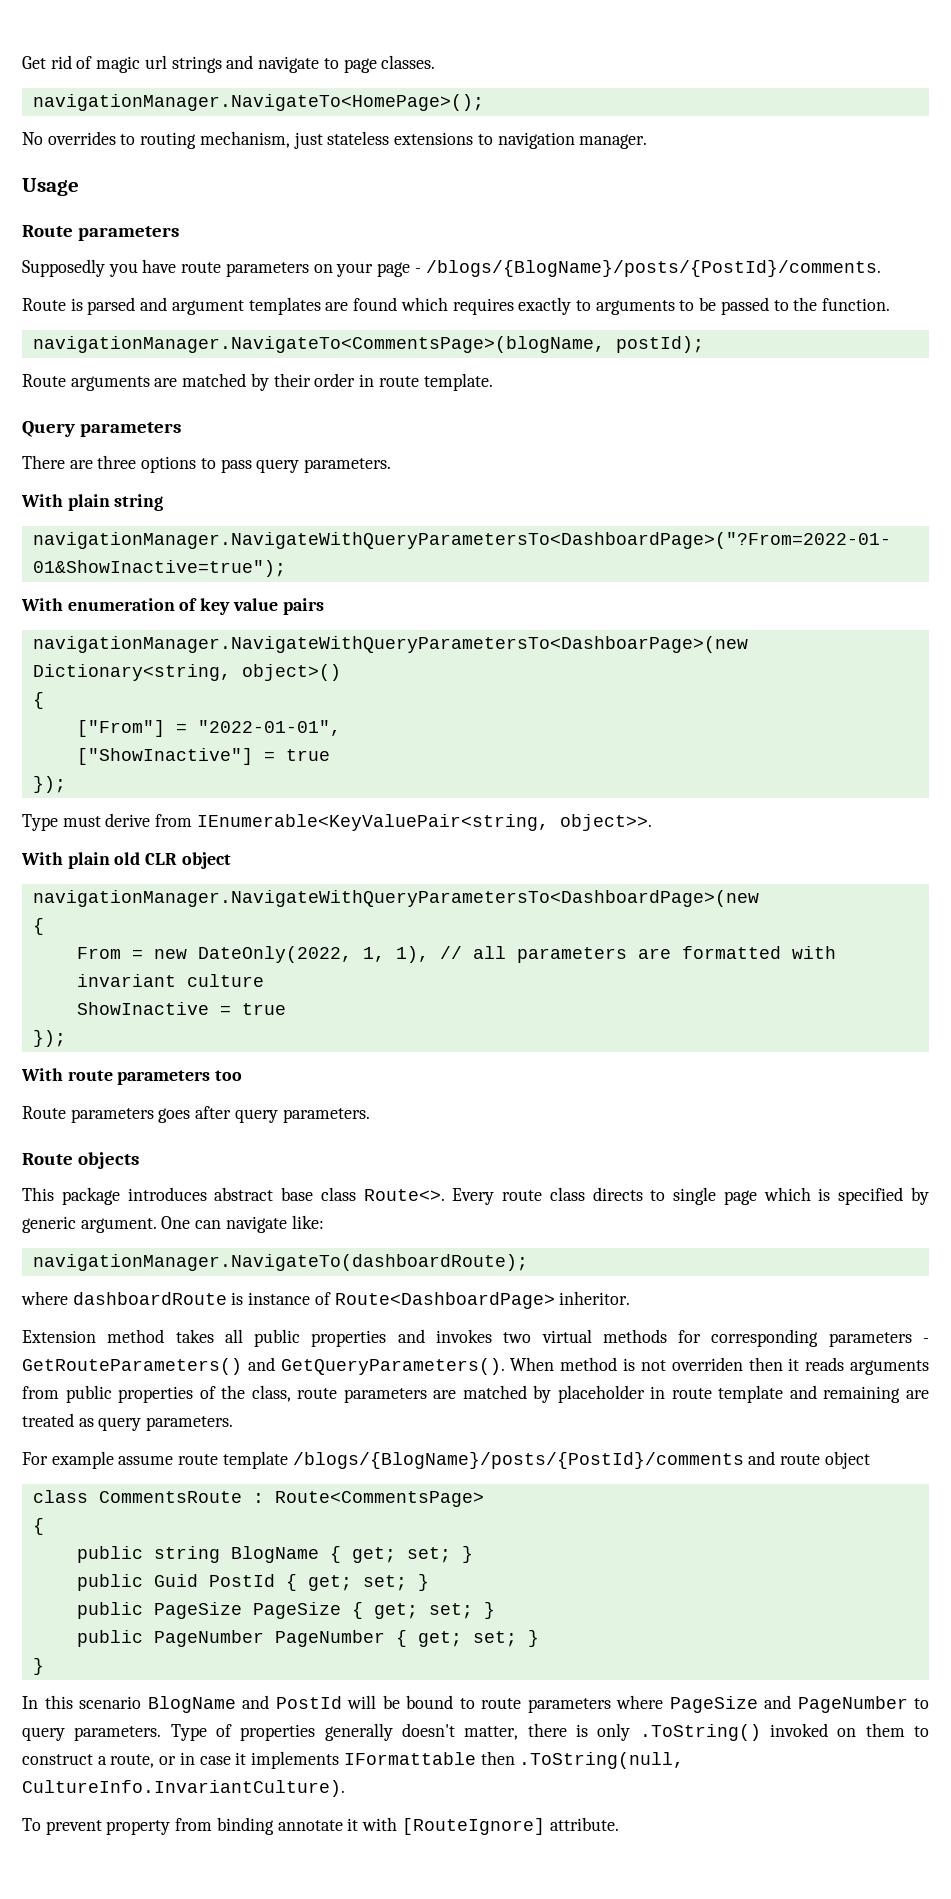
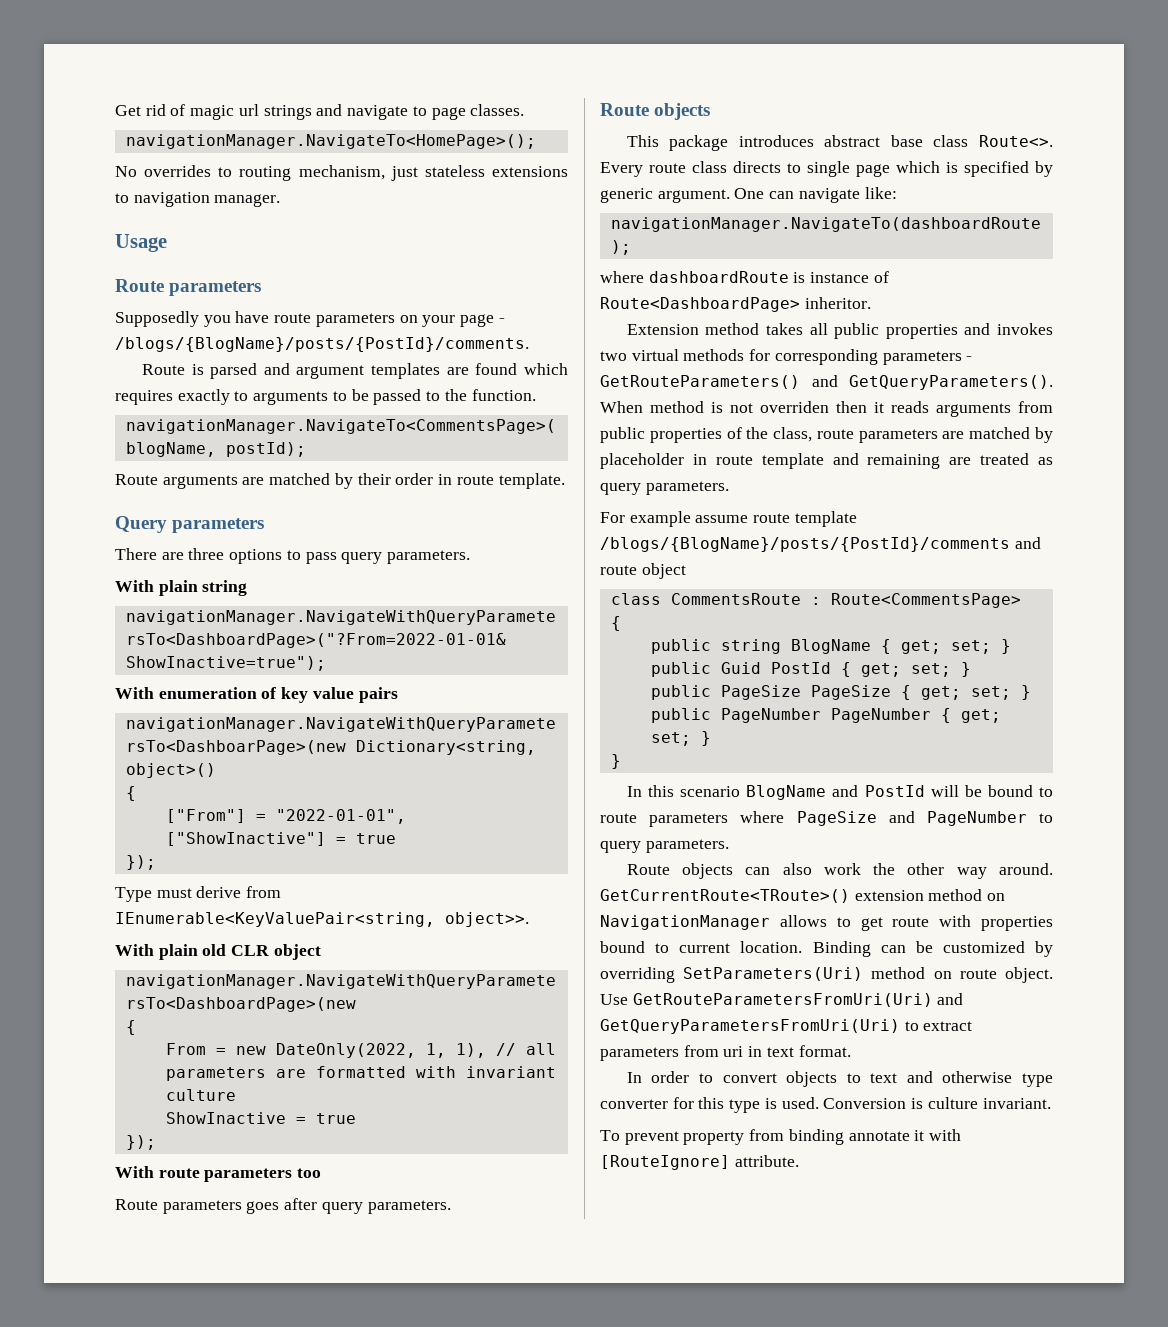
- In this scenario BlogName and PostId will be bound to route parameters where PageSize and PageNumber to query parameters. Type of properties generally doesn't matter, there is only .ToString() invoked on them to construct a route, or in case it implements IFormattable then .ToString(null, CultureInfo.InvariantCulture).
+ In this scenario BlogName and PostId will be bound to route parameters where PageSize and PageNumber to query parameters.
+ Route objects can also work the other way around. GetCurrentRoute<TRoute>() extension method on NavigationManager allows to get route with properties bound to current location. Binding can be customized by overriding SetParameters(Uri) method on route object. Use GetRouteParametersFromUri(Uri) and GetQueryParametersFromUri(Uri) to extract parameters from uri in text format.
+ In order to convert objects to text and otherwise type converter for this type is used. Conversion is culture invariant.

